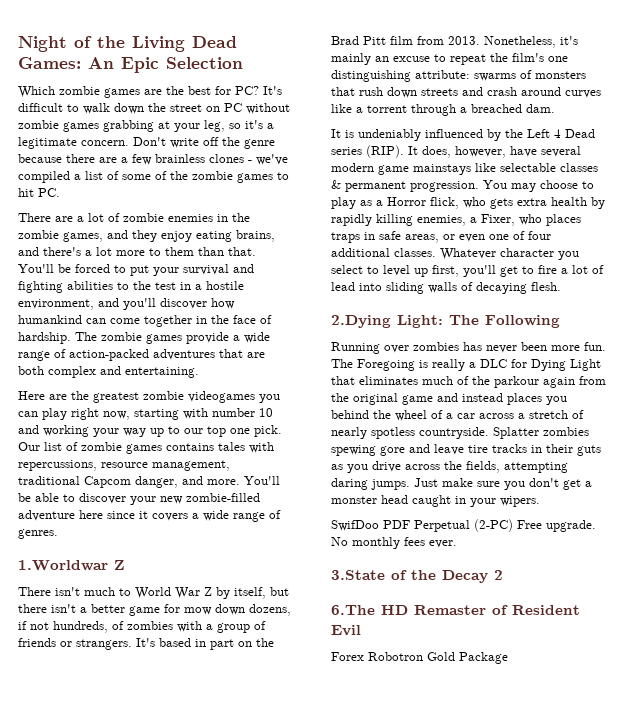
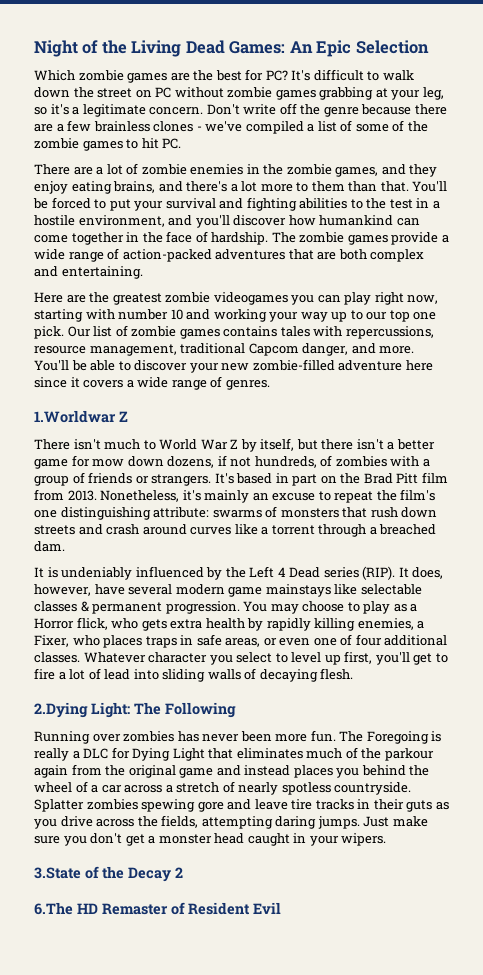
- SwifDoo PDF Perpetual (2-PC) Free upgrade. No monthly fees ever.
- Forex Robotron Gold Package

